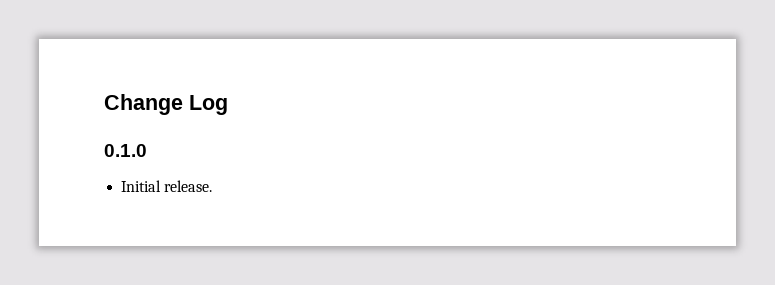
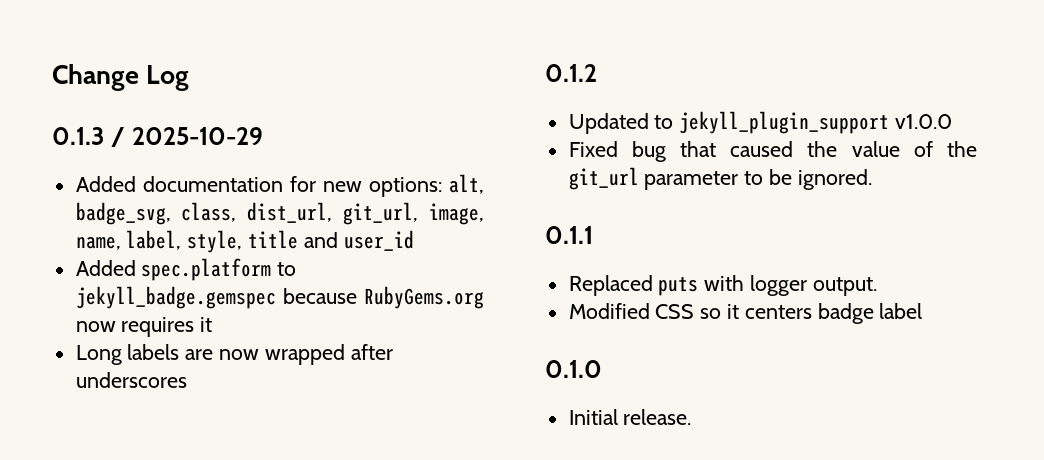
+ 0.1.3 / 2025-10-29
+ Added documentation for new options: alt, badge_svg, class, dist_url, git_url, image, name, label, style, title and user_id
+ Added spec.platform to jekyll_badge.gemspec because RubyGems.org now requires it
+ Long labels are now wrapped after underscores
+ 0.1.2
+ Updated to jekyll_plugin_support v1.0.0
+ Fixed bug that caused the value of the git_url parameter to be ignored.
+ 0.1.1
+ Replaced puts with logger output.
+ Modified CSS so it centers badge label

